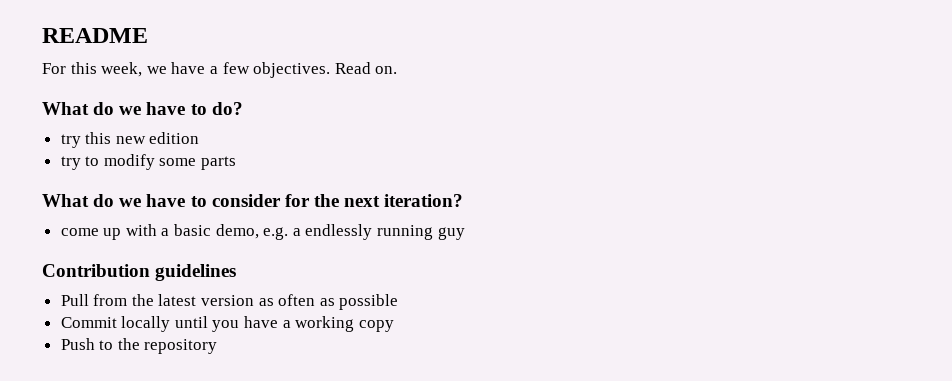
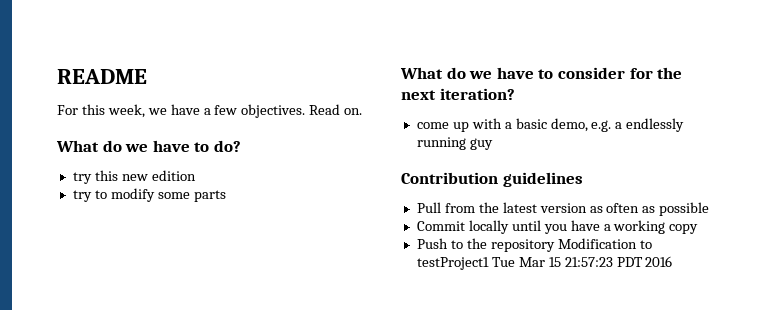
- Push to the repository
+ Push to the repository Modification to testProject1 Tue Mar 15 21:57:23 PDT 2016

